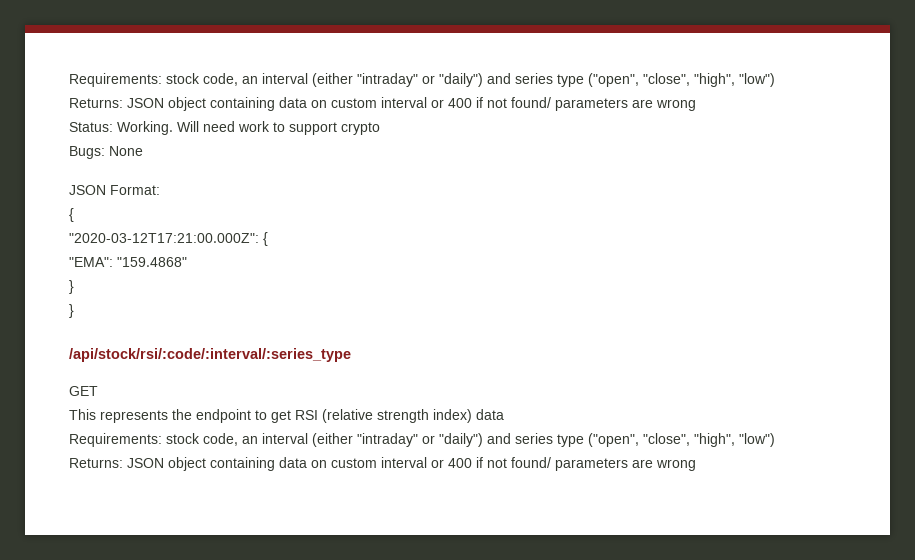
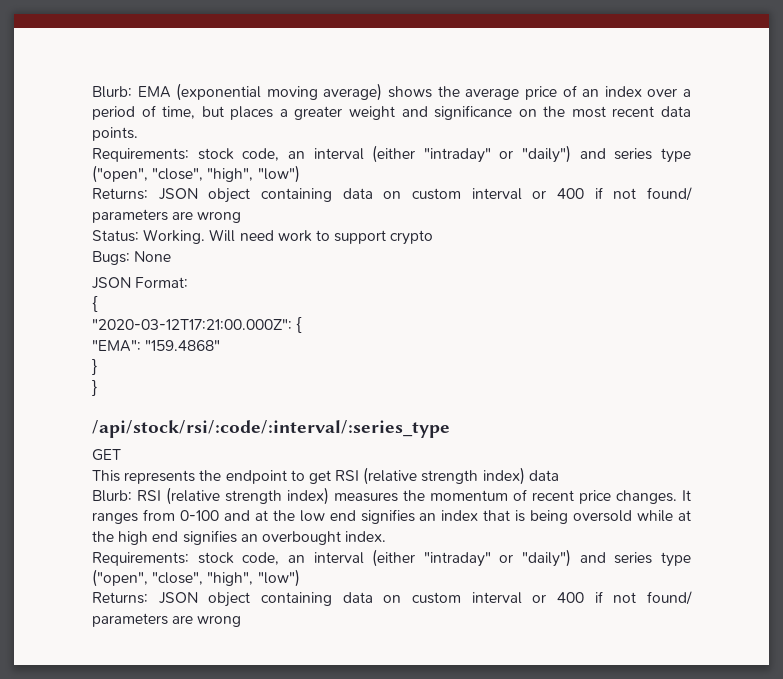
+ Blurb: EMA (exponential moving average) shows the average price of an index over a period of time, but places a greater weight and significance on the most recent data points.
+ Blurb: RSI (relative strength index) measures the momentum of recent price changes. It ranges from 0-100 and at the low end signifies an index that is being oversold while at the high end signifies an overbought index.

